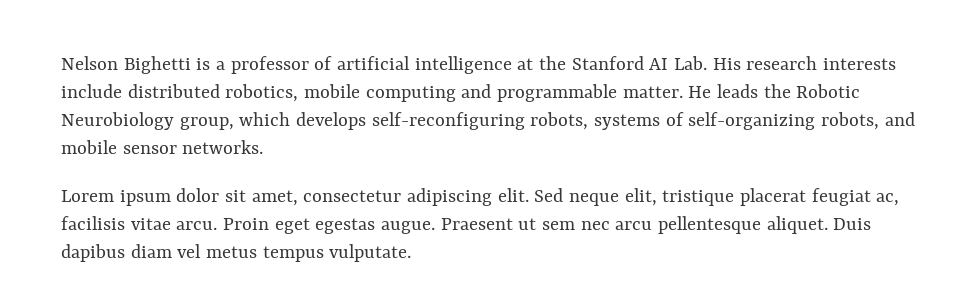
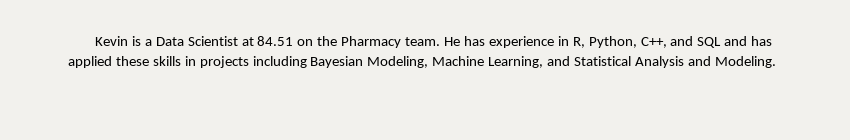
- Nelson Bighetti is a professor of artificial intelligence at the Stanford AI Lab. His research interests include distributed robotics, mobile computing and programmable matter. He leads the Robotic Neurobiology group, which develops self-reconfiguring robots, systems of self-organizing robots, and mobile sensor networks.
- Lorem ipsum dolor sit amet, consectetur adipiscing elit. Sed neque elit, tristique placerat feugiat ac, facilisis vitae arcu. Proin eget egestas augue. Praesent ut sem nec arcu pellentesque aliquet. Duis dapibus diam vel metus tempus vulputate.
+ Kevin is a Data Scientist at 84.51 on the Pharmacy team. He has experience in R, Python, C++, and SQL and has applied these skills in projects including Bayesian Modeling, Machine Learning, and Statistical Analysis and Modeling.

